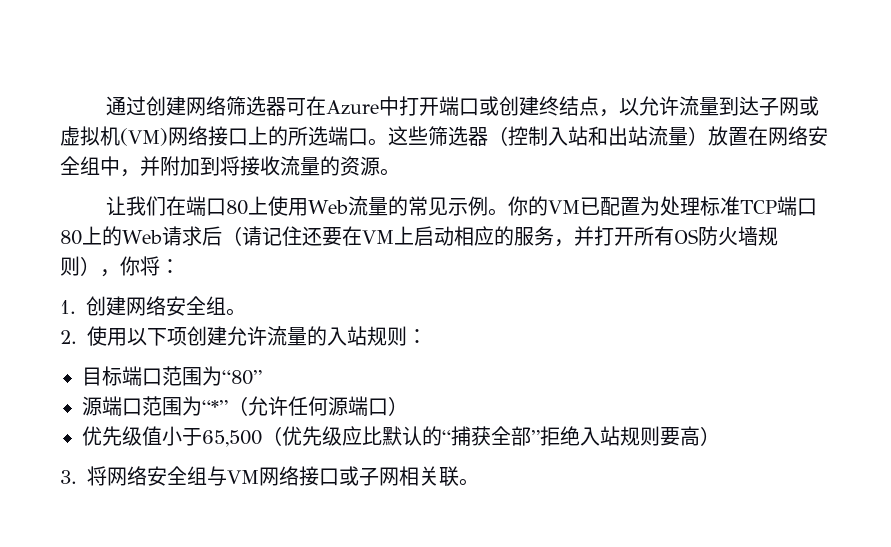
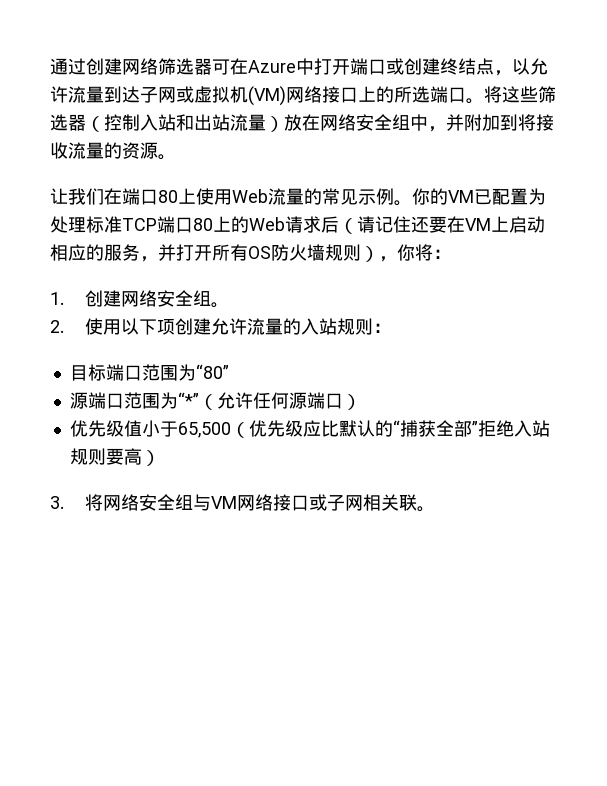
- 这些筛选器（控制入站和出站流量）放置在网络安全组中，并附加到将接收流量的资源。
+ 将这些筛选器（控制入站和出站流量）放在网络安全组中，并附加到将接收流量的资源。

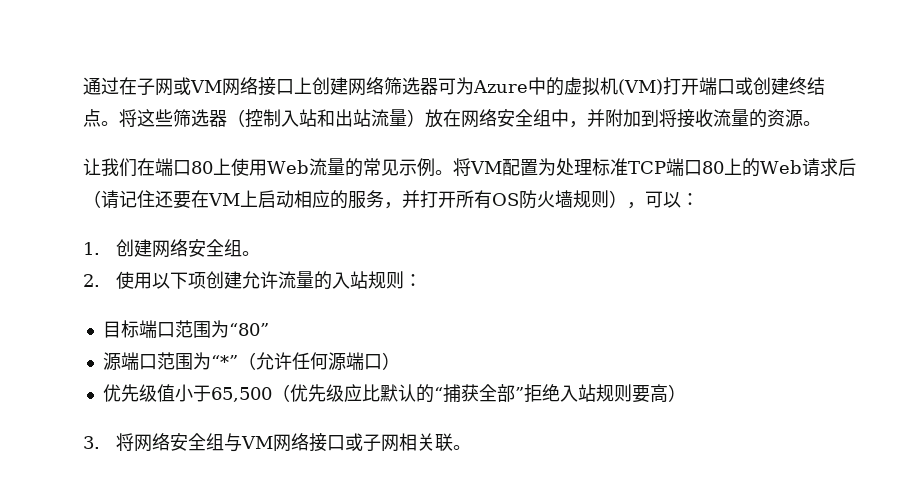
- 通过创建网络筛选器可在Azure中打开端口或创建终结点，以允许流量到达子网或虚拟机(VM)网络接口上的所选端口。
+ 通过在子网或VM网络接口上创建网络筛选器可为Azure中的虚拟机(VM)打开端口或创建终结点。
- 你的VM已配置为处理标准TCP端口80上的Web请求后（请记住还要在VM上启动相应的服务，并打开所有OS防火墙规则），你将：
+ 将VM配置为处理标准TCP端口80上的Web请求后（请记住还要在VM上启动相应的服务，并打开所有OS防火墙规则），可以：

